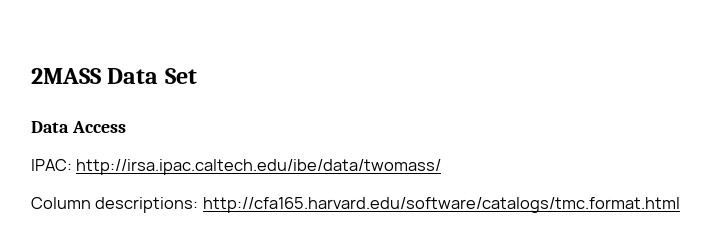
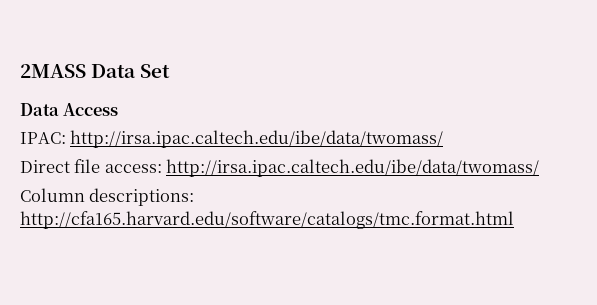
+ Direct file access: http://irsa.ipac.caltech.edu/ibe/data/twomass/

